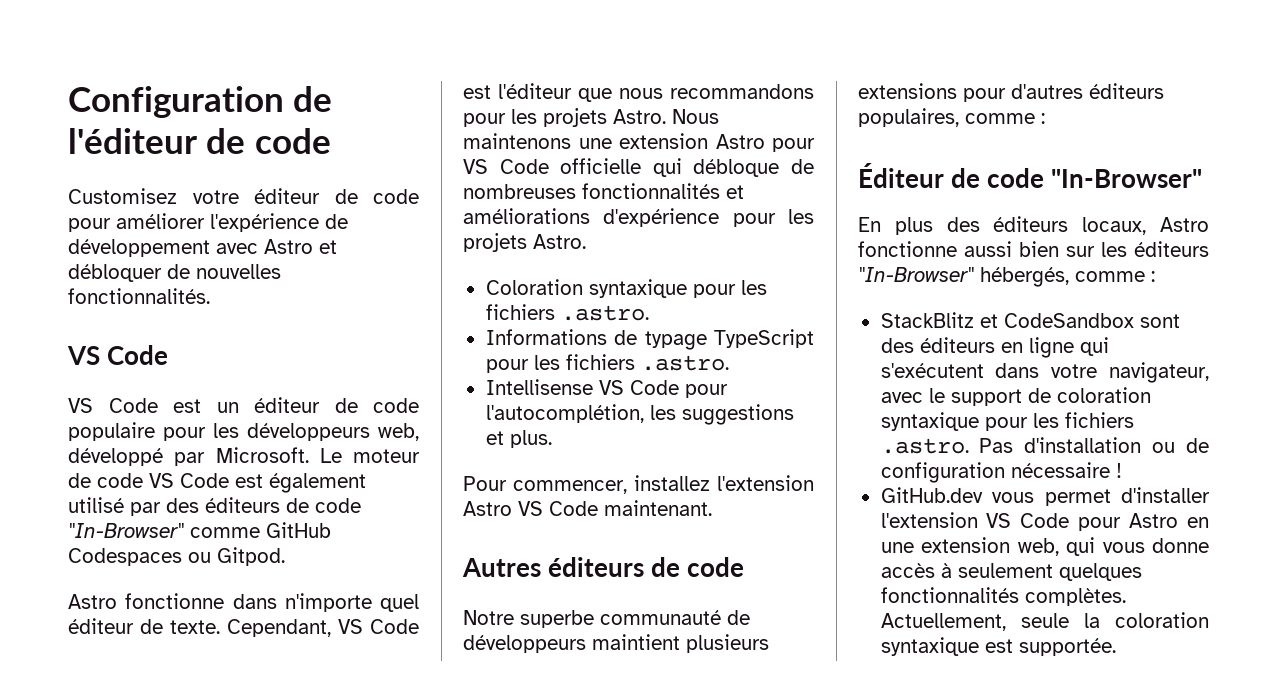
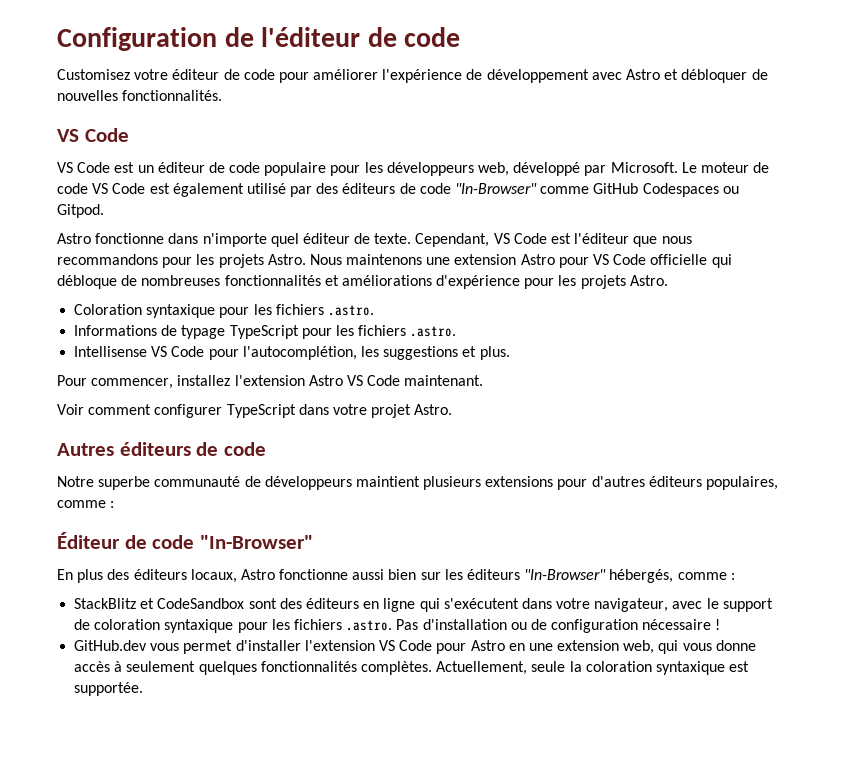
+ Voir comment configurer TypeScript dans votre projet Astro.

